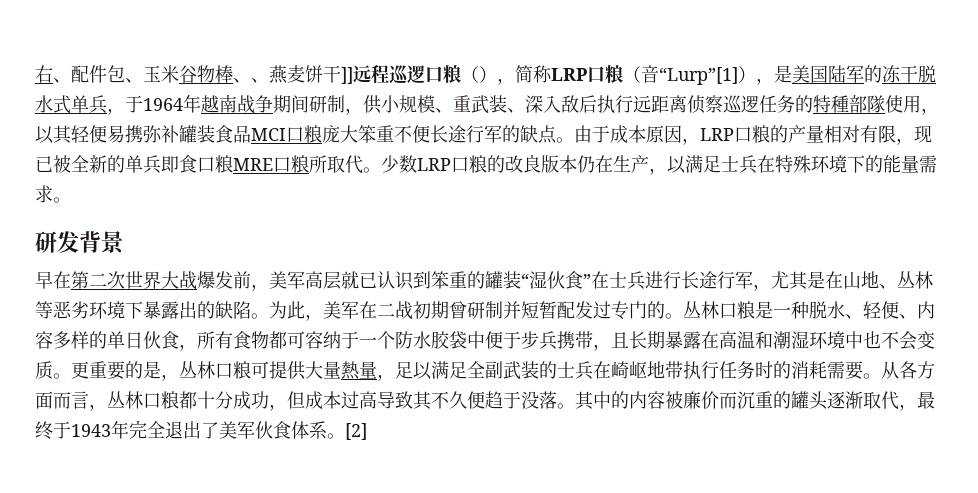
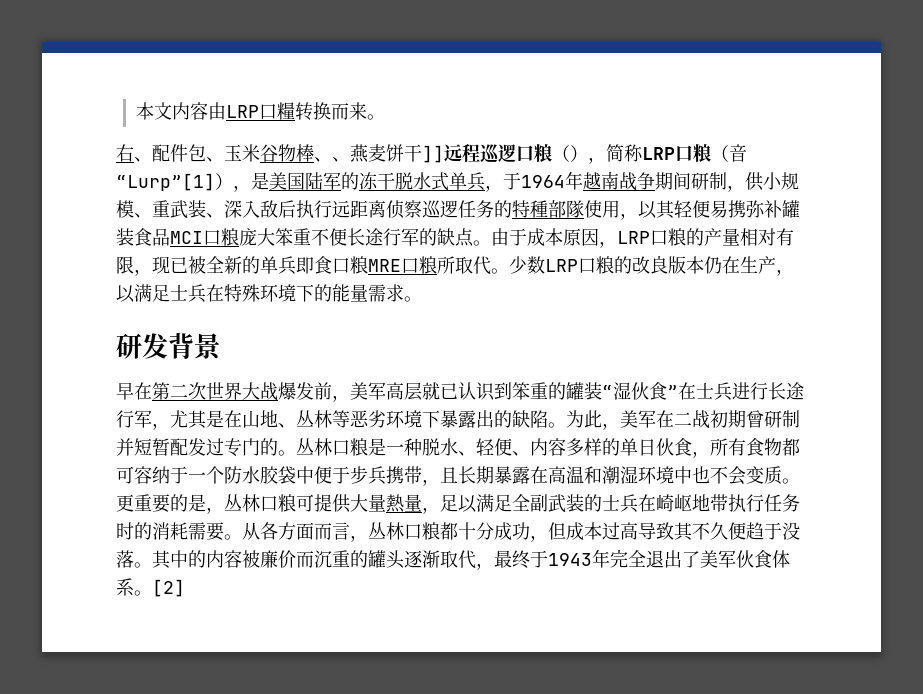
+ 本文内容由LRP口糧转换而来。

